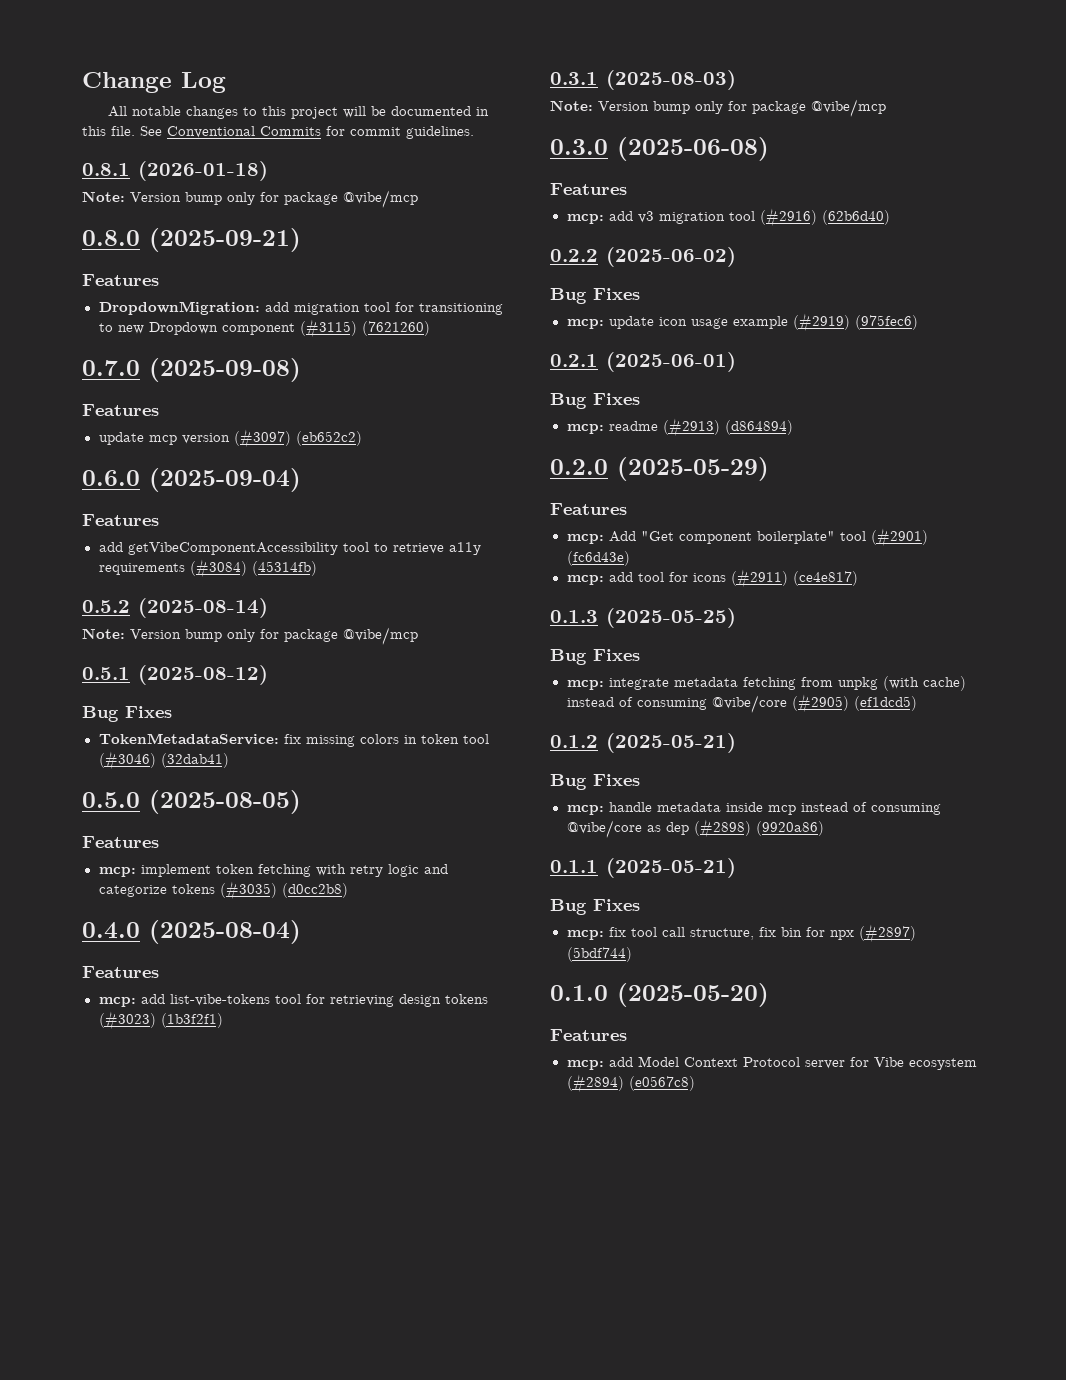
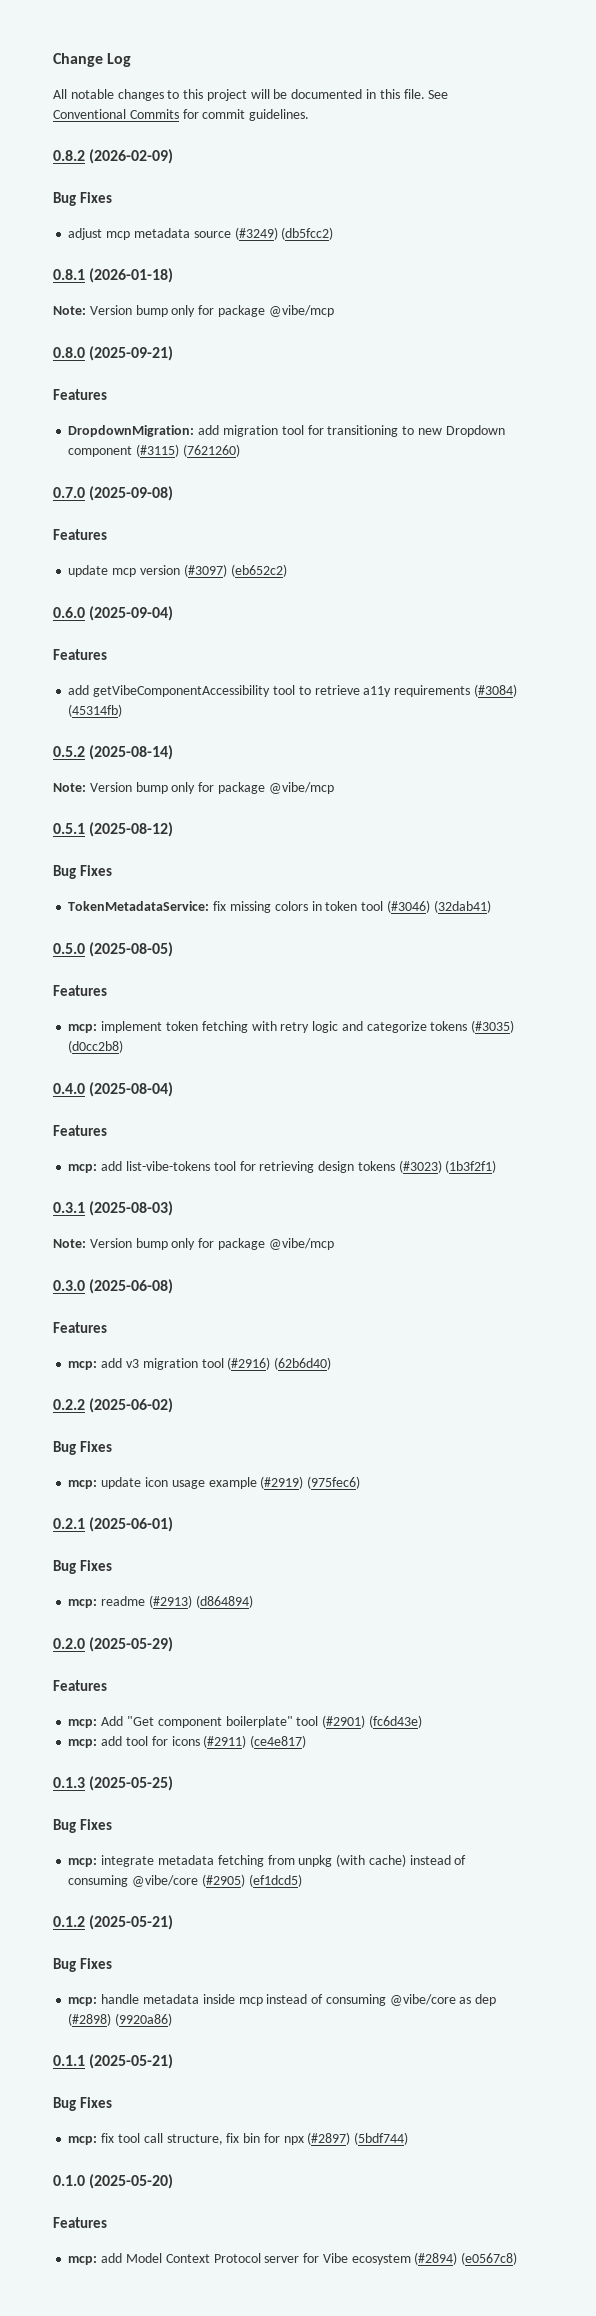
+ 0.8.2 (2026-02-09)
+ Bug Fixes
+ adjust mcp metadata source (#3249) (db5fcc2)

